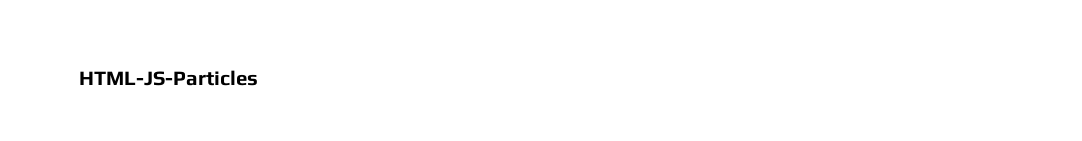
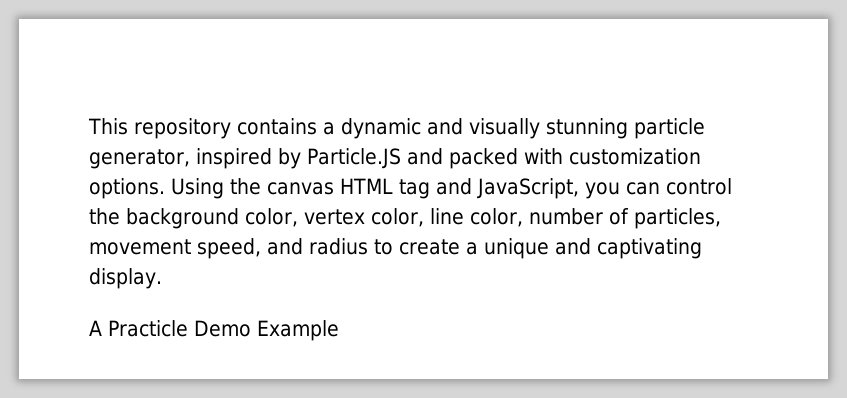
- HTML-JS-Particles
+ This repository contains a dynamic and visually stunning particle generator, inspired by Particle.JS and packed with customization options. Using the canvas HTML tag and JavaScript, you can control the background color, vertex color, line color, number of particles, movement speed, and radius to create a unique and captivating display.
+ A Practicle Demo Example

